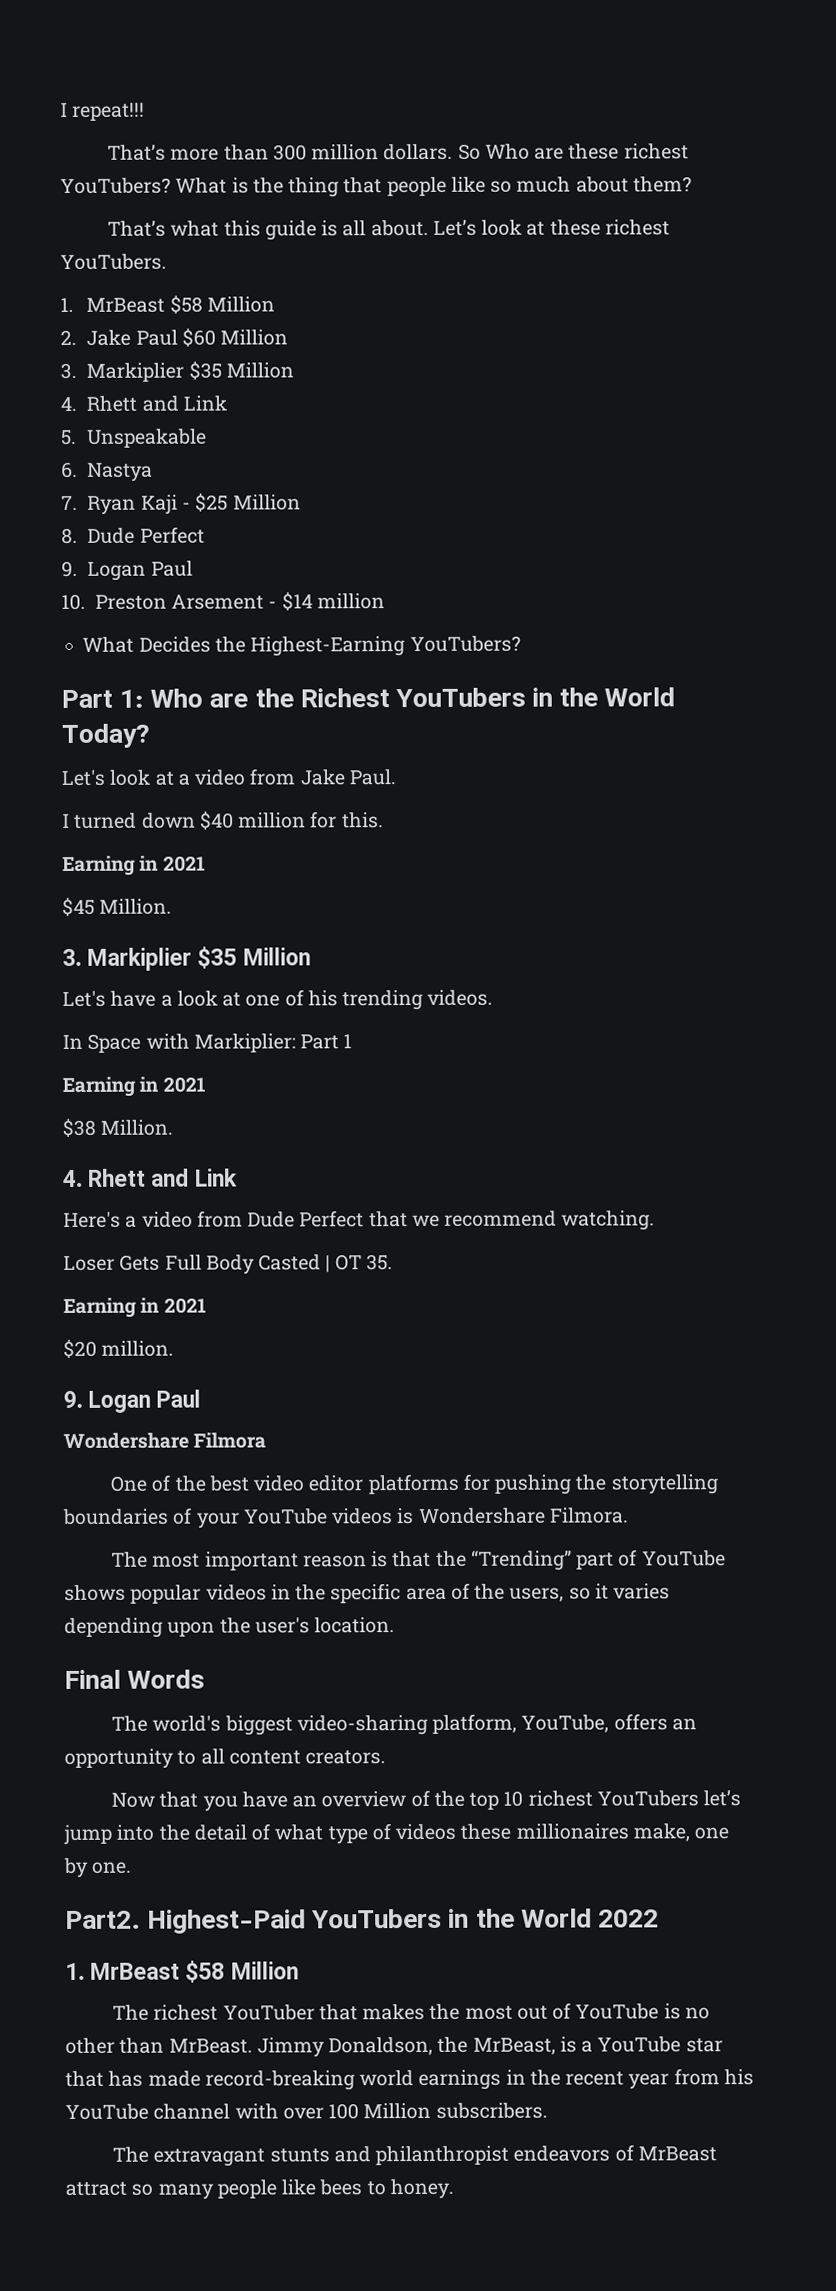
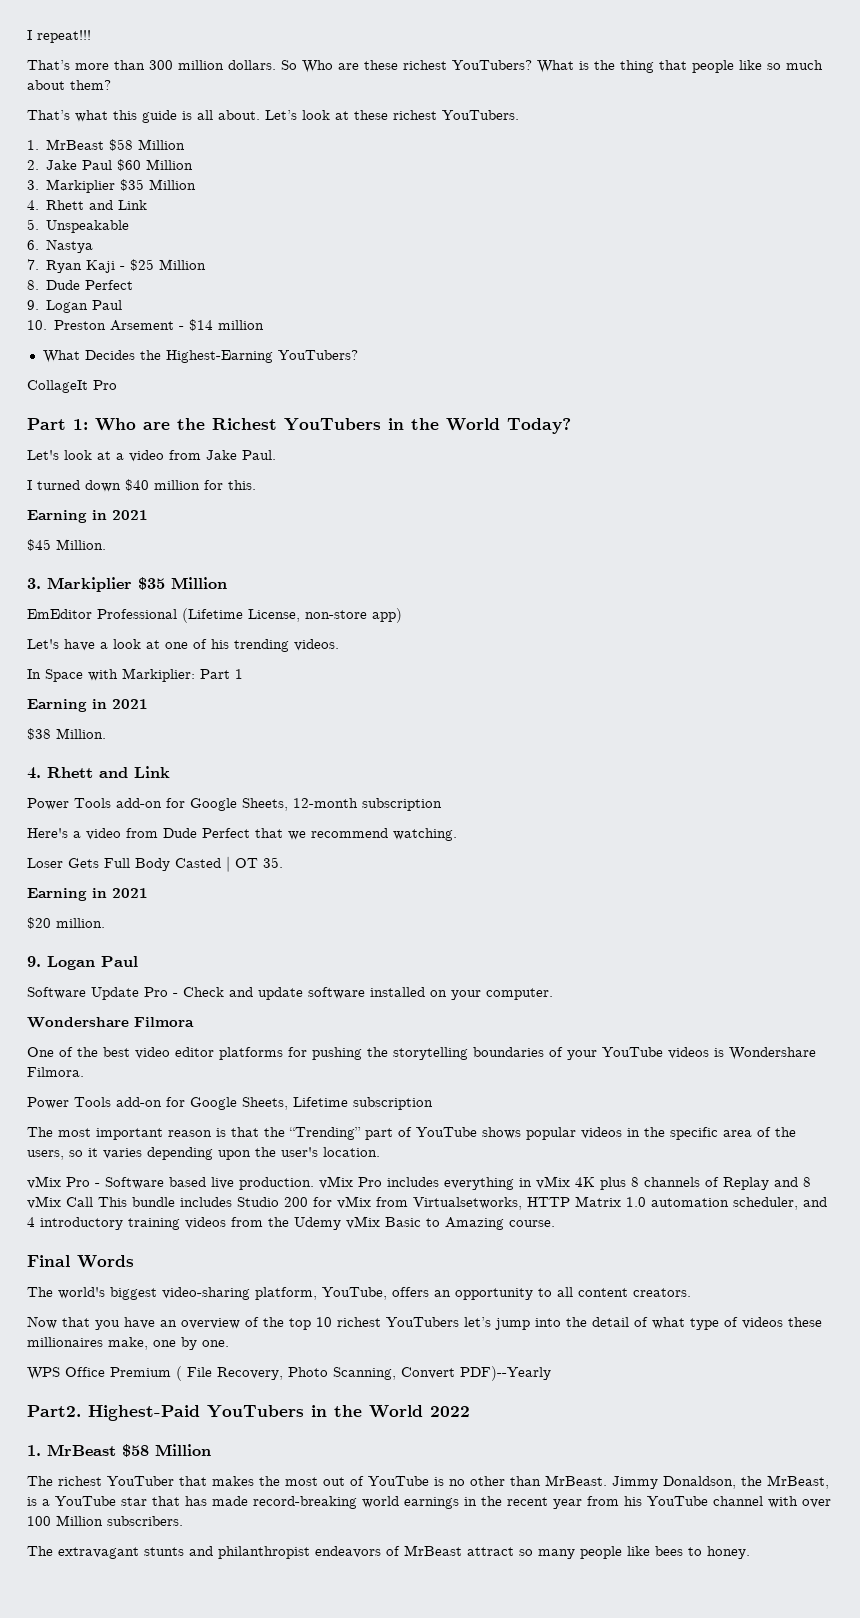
+ CollageIt Pro
+ EmEditor Professional (Lifetime License, non-store app)
+ Power Tools add-on for Google Sheets, 12-month subscription
+ Software Update Pro - Check and update software installed on your computer.
+ Power Tools add-on for Google Sheets, Lifetime subscription
+ vMix Pro - Software based live production. vMix Pro includes everything in vMix 4K plus 8 channels of Replay and 8 vMix Call This bundle includes Studio 200 for vMix from Virtualsetworks, HTTP Matrix 1.0 automation scheduler, and 4 introductory training videos from the Udemy vMix Basic to Amazing course.
+ WPS Office Premium ( File Recovery, Photo Scanning, Convert PDF)--Yearly

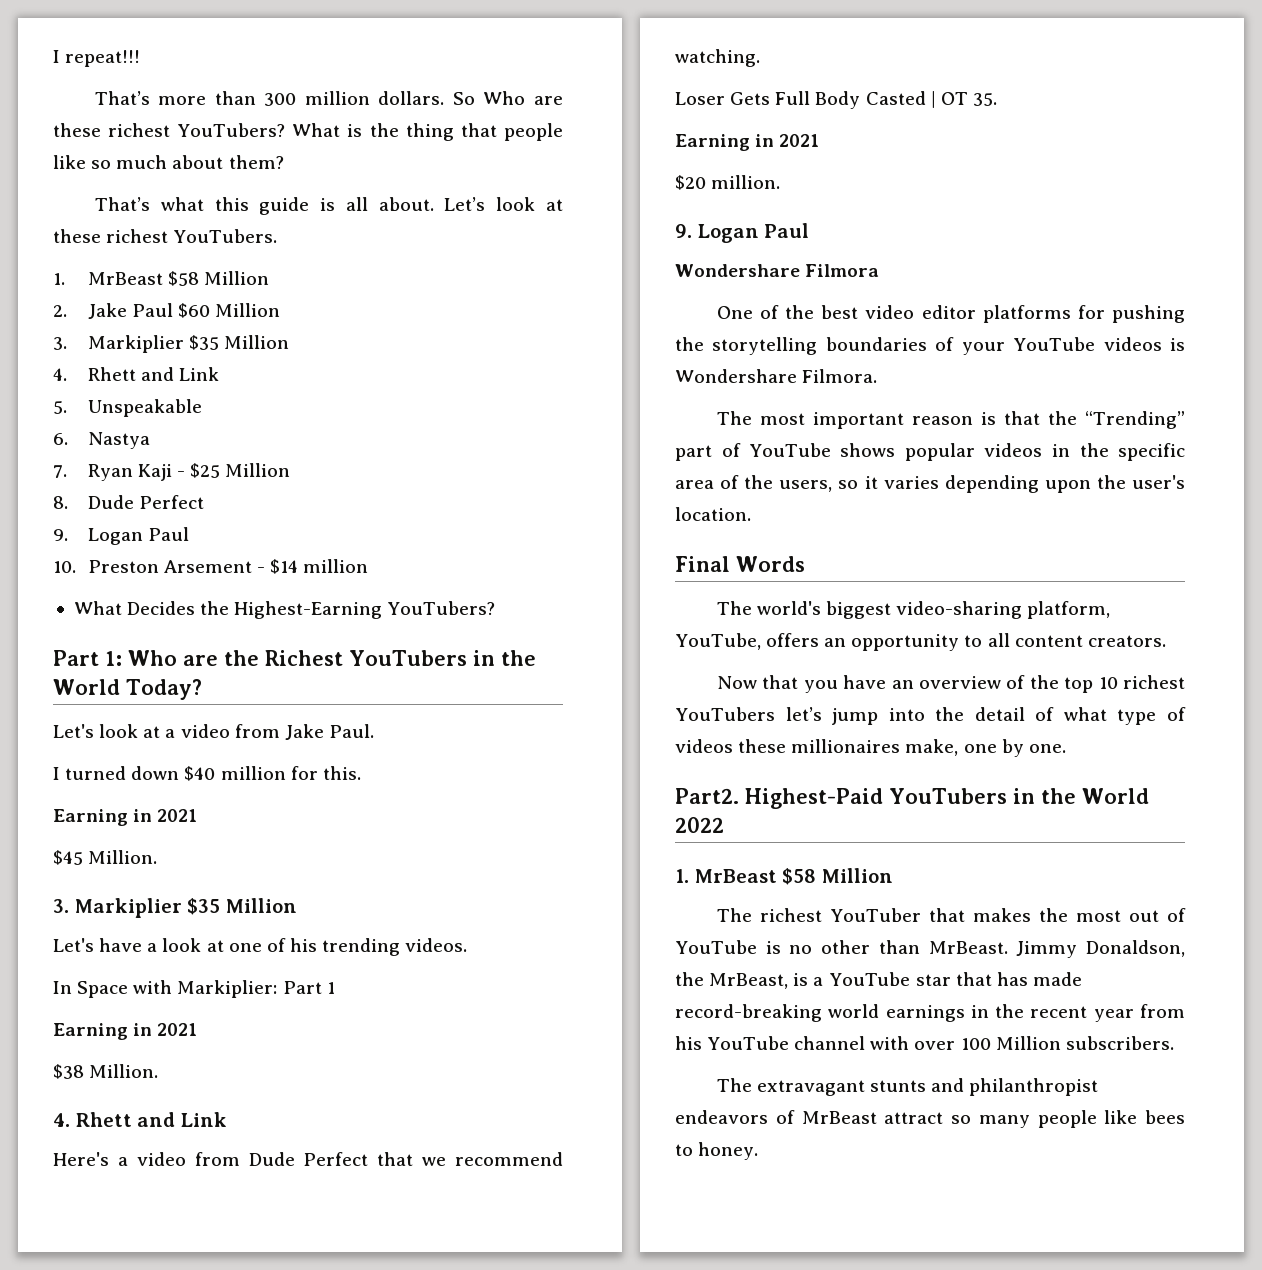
- CollageIt Pro
- EmEditor Professional (Lifetime License, non-store app)
- Power Tools add-on for Google Sheets, 12-month subscription
- Software Update Pro - Check and update software installed on your computer.
- Power Tools add-on for Google Sheets, Lifetime subscription
- vMix Pro - Software based live production. vMix Pro includes everything in vMix 4K plus 8 channels of Replay and 8 vMix Call This bundle includes Studio 200 for vMix from Virtualsetworks, HTTP Matrix 1.0 automation scheduler, and 4 introductory training videos from the Udemy vMix Basic to Amazing course.
- WPS Office Premium ( File Recovery, Photo Scanning, Convert PDF)--Yearly

